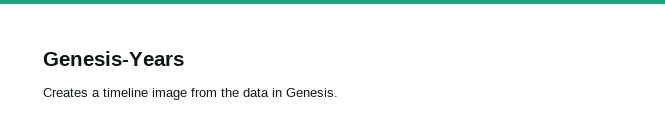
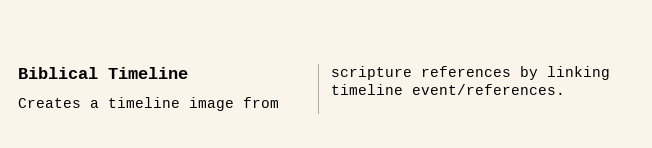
- Genesis-Years
+ Biblical Timeline
- Creates a timeline image from the data in Genesis.
+ Creates a timeline image from scripture references by linking timeline event/references.

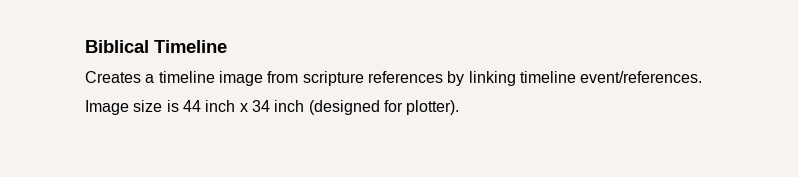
+ Image size is 44 inch x 34 inch (designed for plotter).

